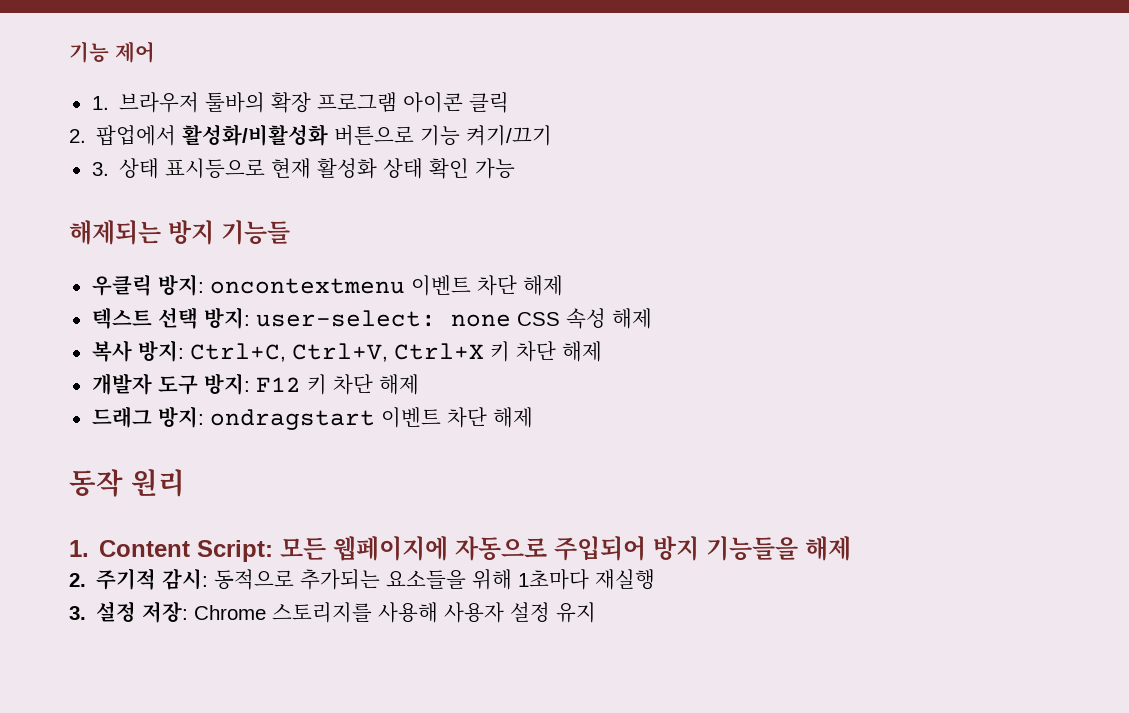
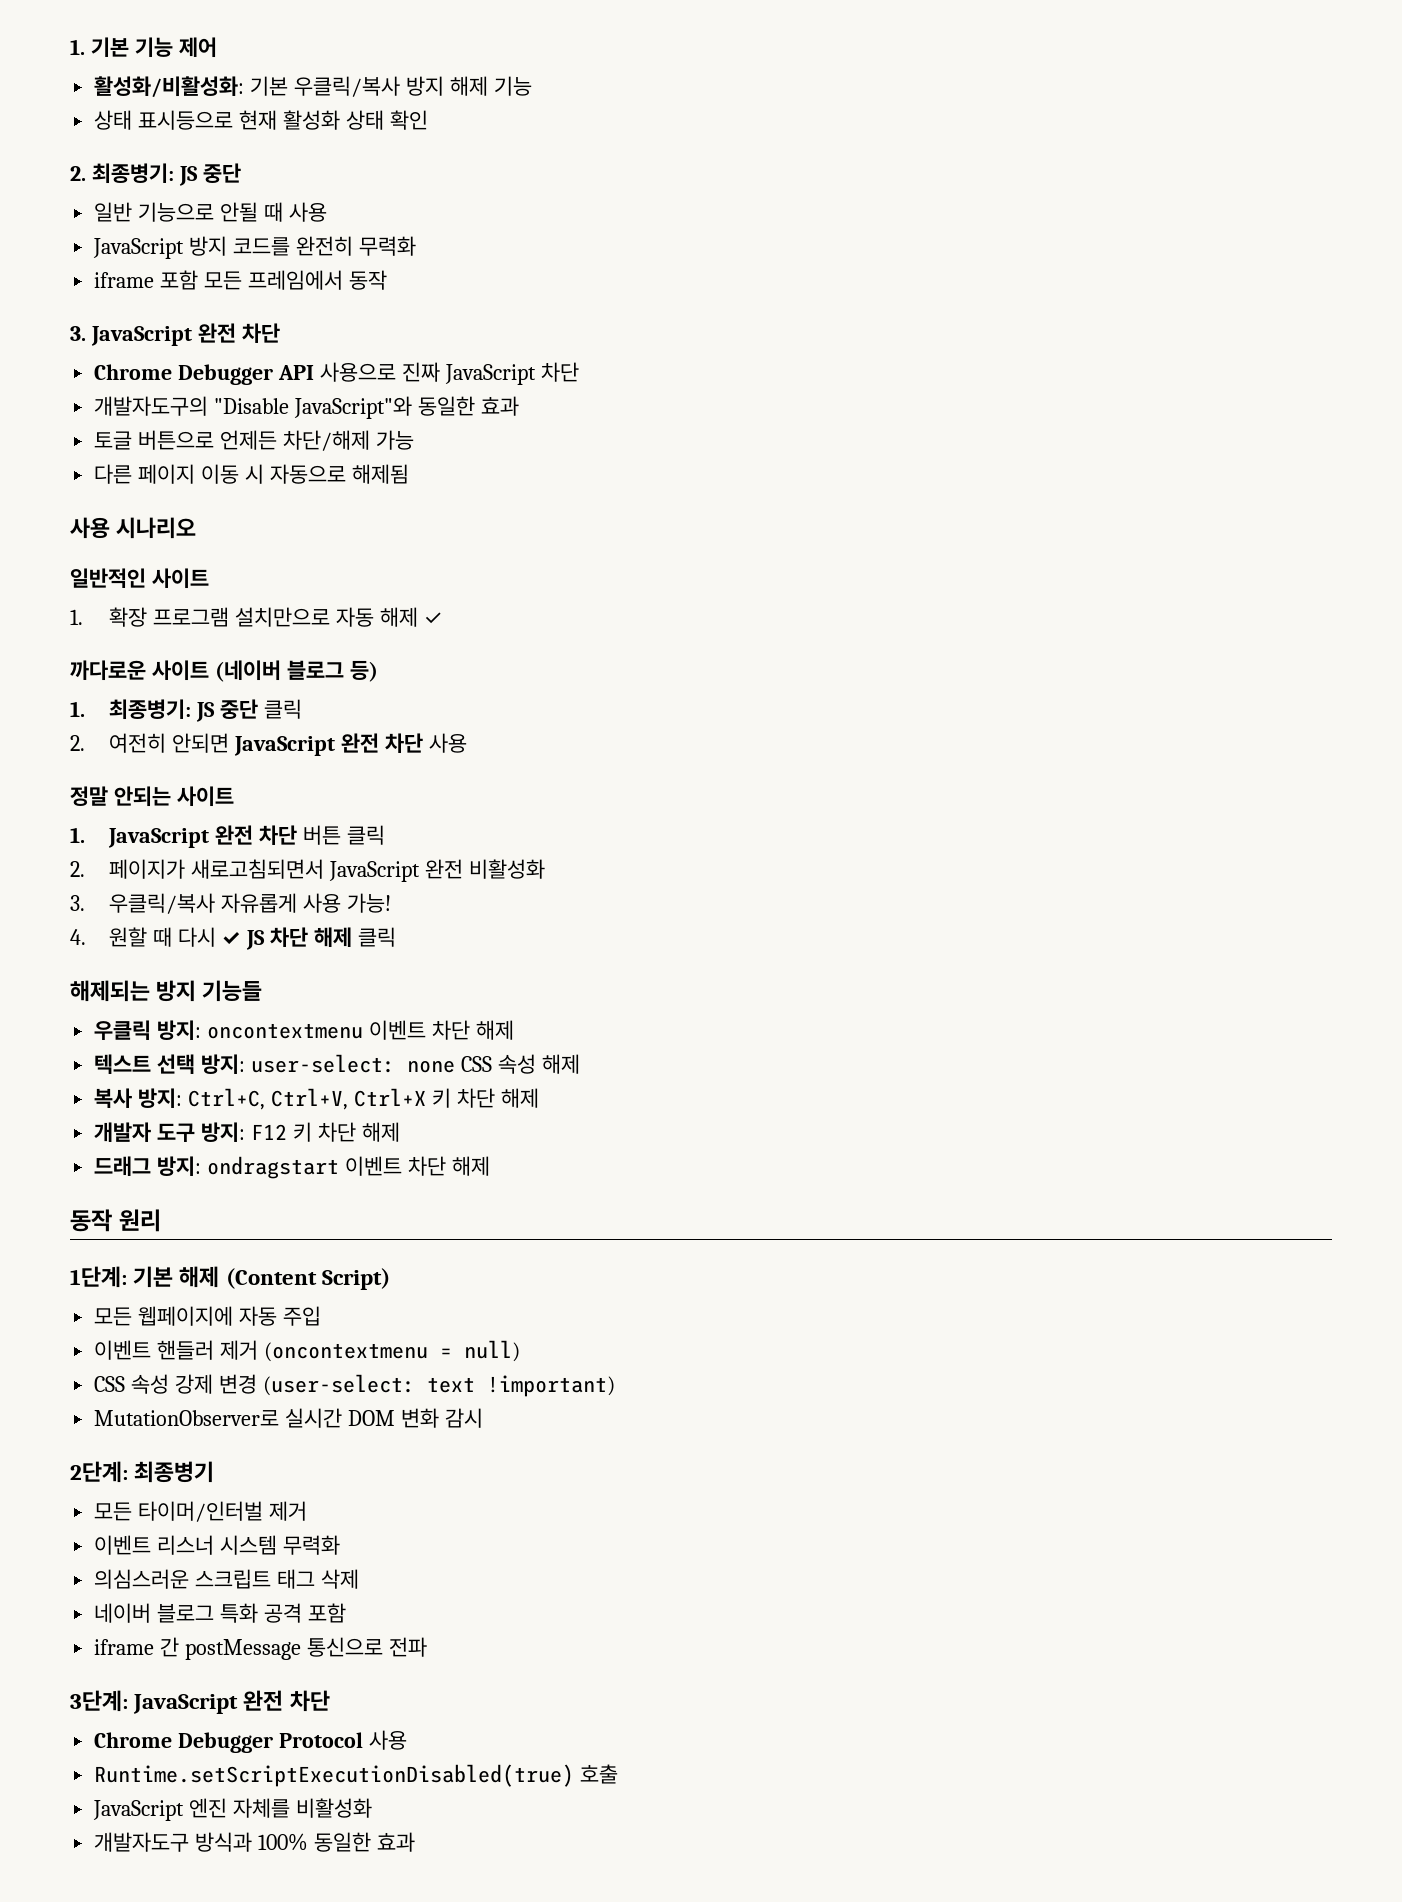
- 기능 제어
+ 1. 기본 기능 제어
- 1. 브라우저 툴바의 확장 프로그램 아이콘 클릭
- 2. 팝업에서 활성화/비활성화 버튼으로 기능 켜기/끄기
- 3. 상태 표시등으로 현재 활성화 상태 확인 가능
+ 활성화/비활성화: 기본 우클릭/복사 방지 해제 기능
+ 상태 표시등으로 현재 활성화 상태 확인
+ 2. 최종병기: JS 중단
+ 일반 기능으로 안될 때 사용
+ JavaScript 방지 코드를 완전히 무력화
+ iframe 포함 모든 프레임에서 동작
+ 3. JavaScript 완전 차단
+ Chrome Debugger API 사용으로 진짜 JavaScript 차단
+ 개발자도구의 "Disable JavaScript"와 동일한 효과
+ 토글 버튼으로 언제든 차단/해제 가능
+ 다른 페이지 이동 시 자동으로 해제됨
+ 사용 시나리오
+ 일반적인 사이트
+ 1. 확장 프로그램 설치만으로 자동 해제 ✓
+ 까다로운 사이트 (네이버 블로그 등)
+ 1. 최종병기: JS 중단 클릭
+ 2. 여전히 안되면 JavaScript 완전 차단 사용
+ 정말 안되는 사이트
+ 1. JavaScript 완전 차단 버튼 클릭
+ 2. 페이지가 새로고침되면서 JavaScript 완전 비활성화
+ 3. 우클릭/복사 자유롭게 사용 가능!
+ 4. 원할 때 다시 ✓ JS 차단 해제 클릭
- 1. Content Script: 모든 웹페이지에 자동으로 주입되어 방지 기능들을 해제
- 2. 주기적 감시: 동적으로 추가되는 요소들을 위해 1초마다 재실행
- 3. 설정 저장: Chrome 스토리지를 사용해 사용자 설정 유지
+ 1단계: 기본 해제 (Content Script)
+ 모든 웹페이지에 자동 주입
+ 이벤트 핸들러 제거 (oncontextmenu = null)
+ CSS 속성 강제 변경 (user-select: text !important)
+ MutationObserver로 실시간 DOM 변화 감시
+ 2단계: 최종병기
+ 모든 타이머/인터벌 제거
+ 이벤트 리스너 시스템 무력화
+ 의심스러운 스크립트 태그 삭제
+ 네이버 블로그 특화 공격 포함
+ iframe 간 postMessage 통신으로 전파
+ 3단계: JavaScript 완전 차단
+ Chrome Debugger Protocol 사용
+ Runtime.setScriptExecutionDisabled(true) 호출
+ JavaScript 엔진 자체를 비활성화
+ 개발자도구 방식과 100% 동일한 효과

